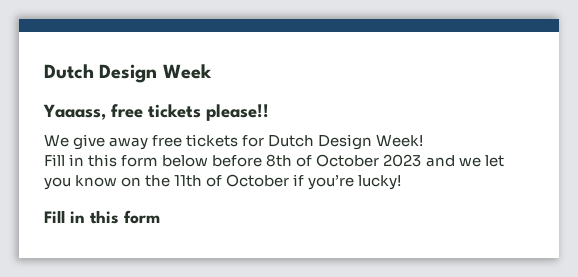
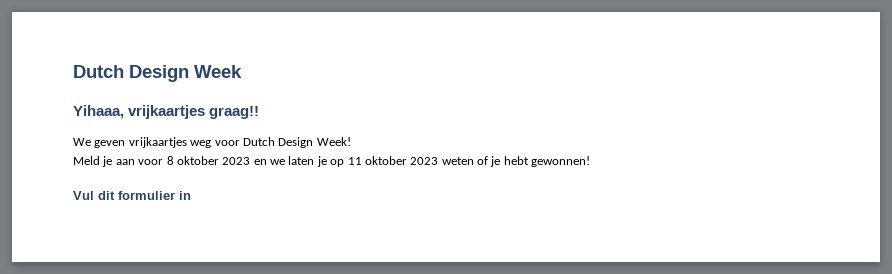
- Yaaass, free tickets please!!
- We give away free tickets for Dutch Design Week!
- Fill in this form below before 8th of October 2023 and we let you know on the 11th of October if you’re lucky!
- Fill in this form
+ Yihaaa, vrijkaartjes graag!!
+ We geven vrijkaartjes weg voor Dutch Design Week!
+ Meld je aan voor 8 oktober 2023 en we laten je op 11 oktober 2023 weten of je hebt gewonnen!
+ Vul dit formulier in

